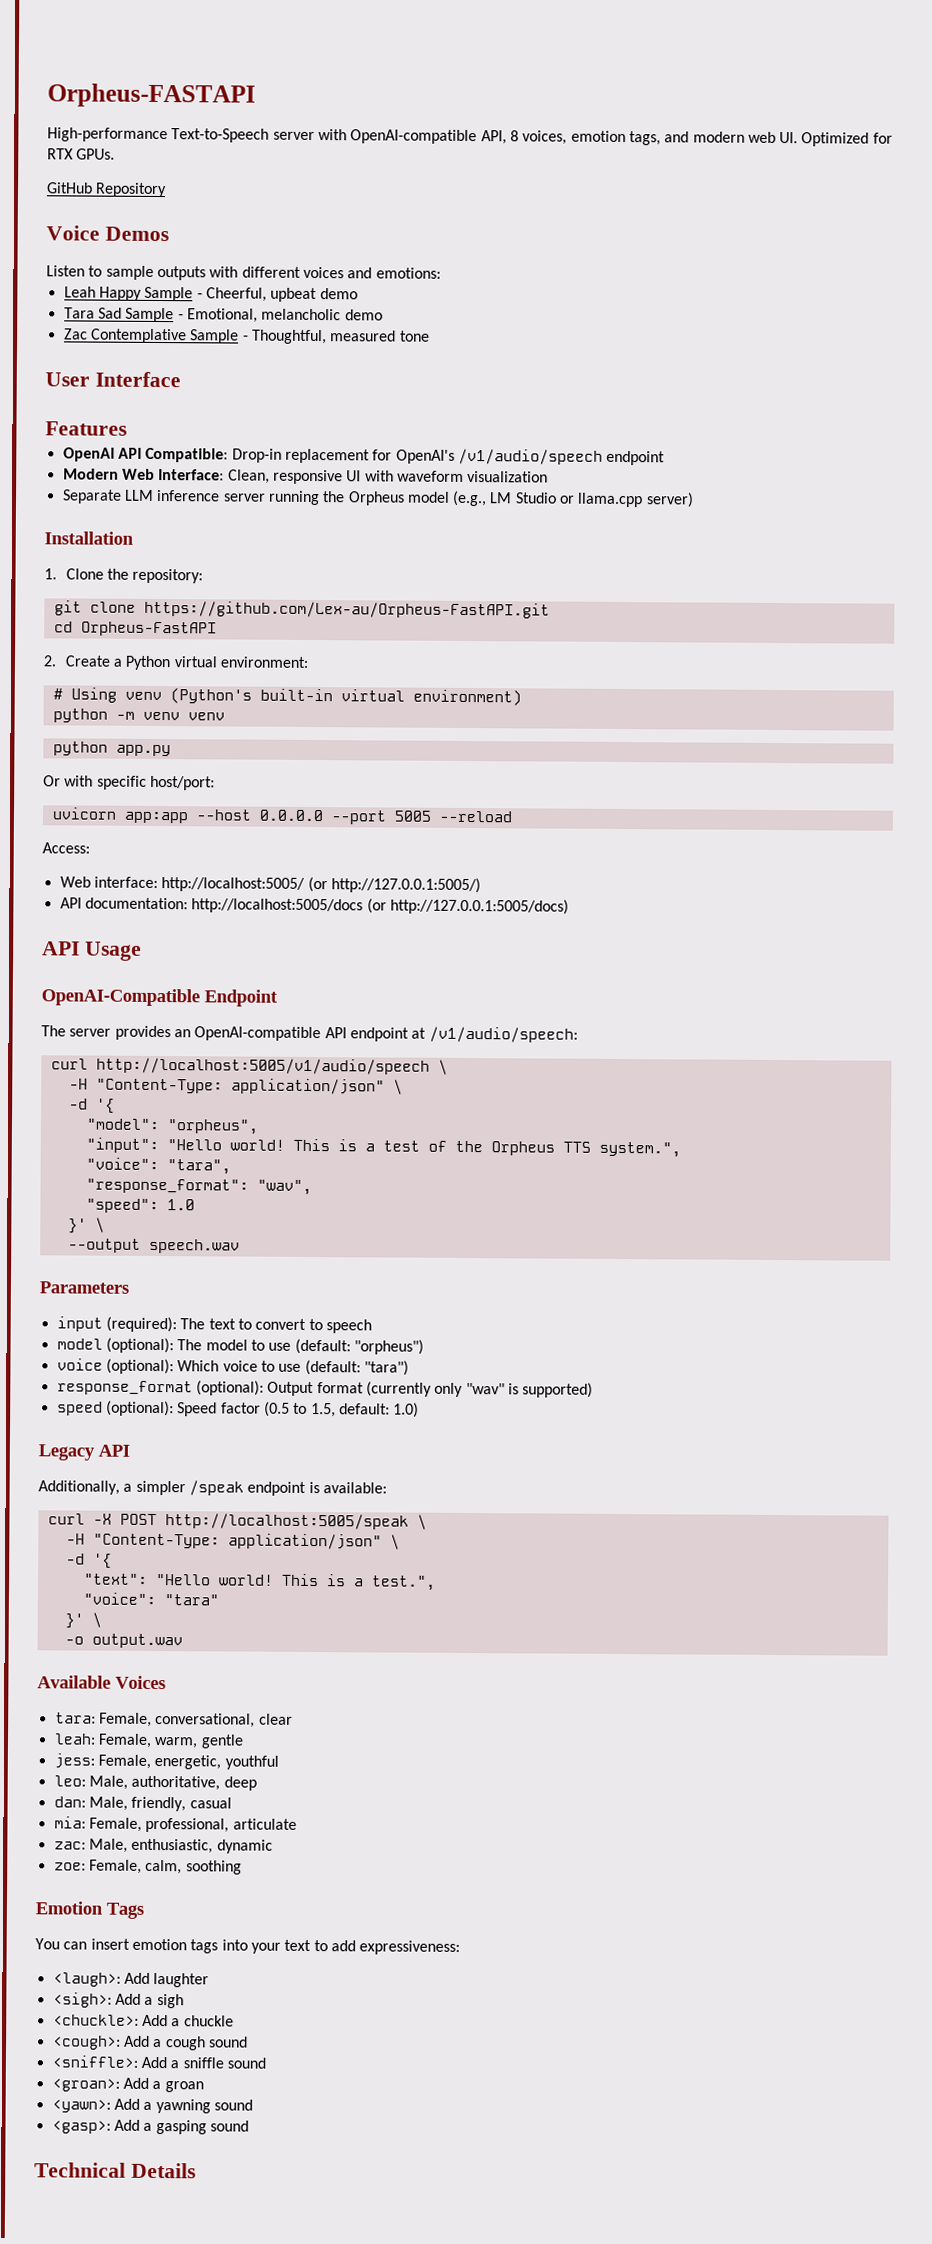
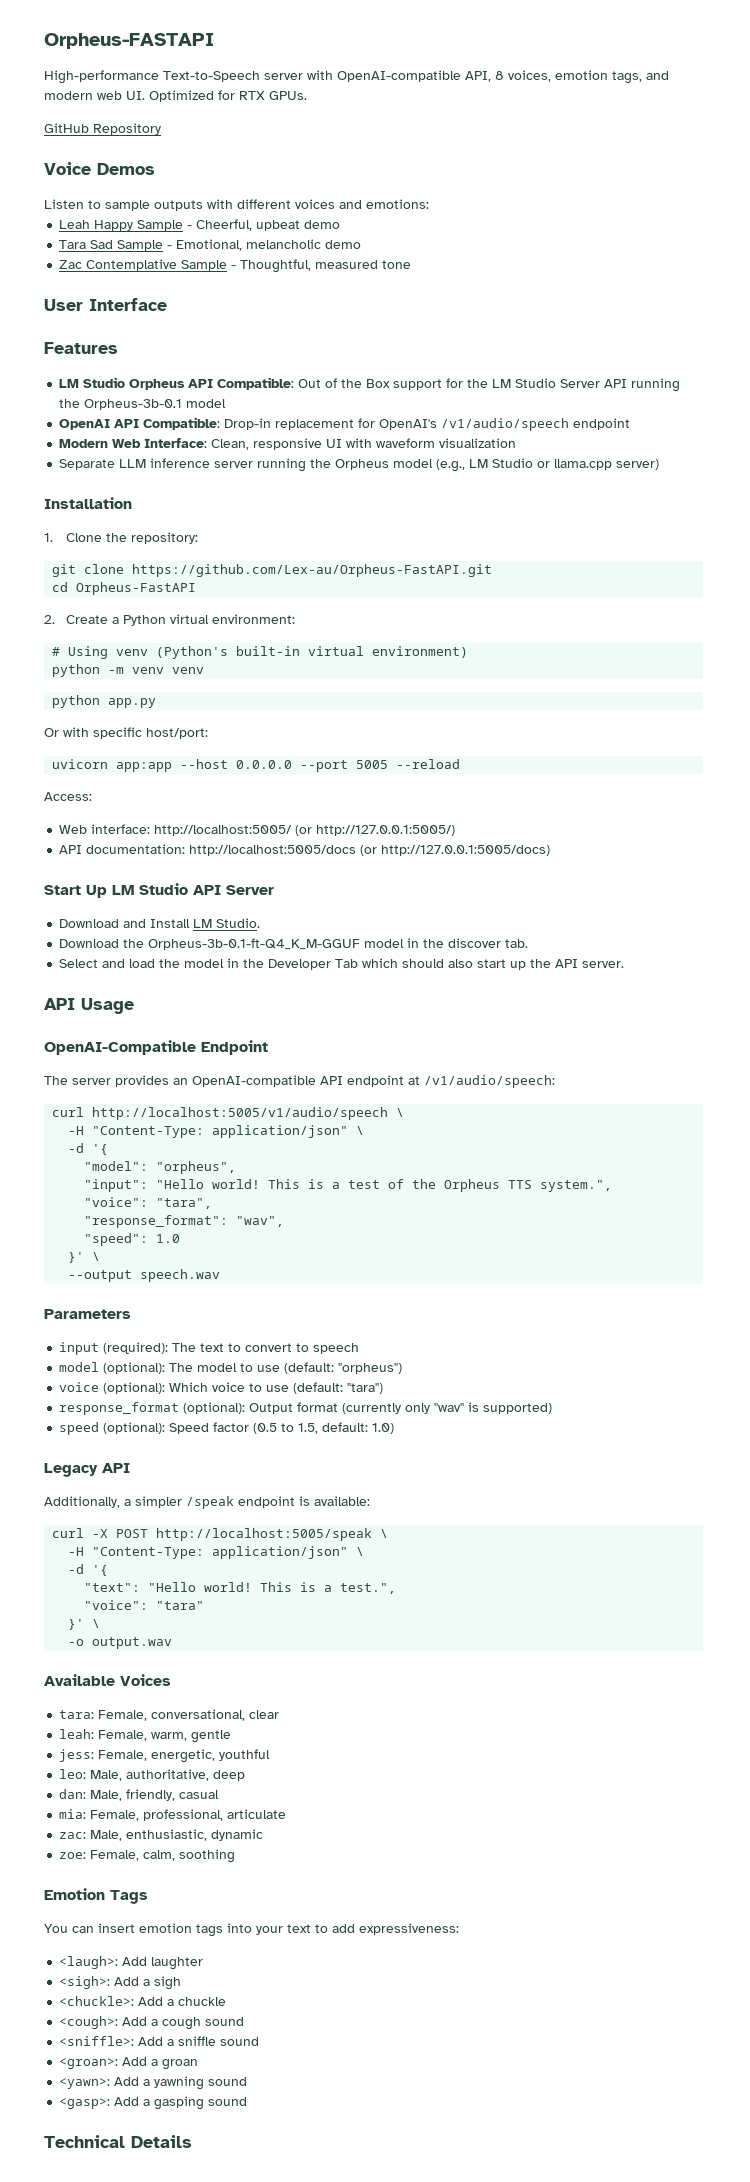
+ LM Studio Orpheus API Compatible: Out of the Box support for the LM Studio Server API running the Orpheus-3b-0.1 model
+ Start Up LM Studio API Server
+ Download and Install LM Studio.
+ Download the Orpheus-3b-0.1-ft-Q4_K_M-GGUF model in the discover tab.
+ Select and load the model in the Developer Tab which should also start up the API server.

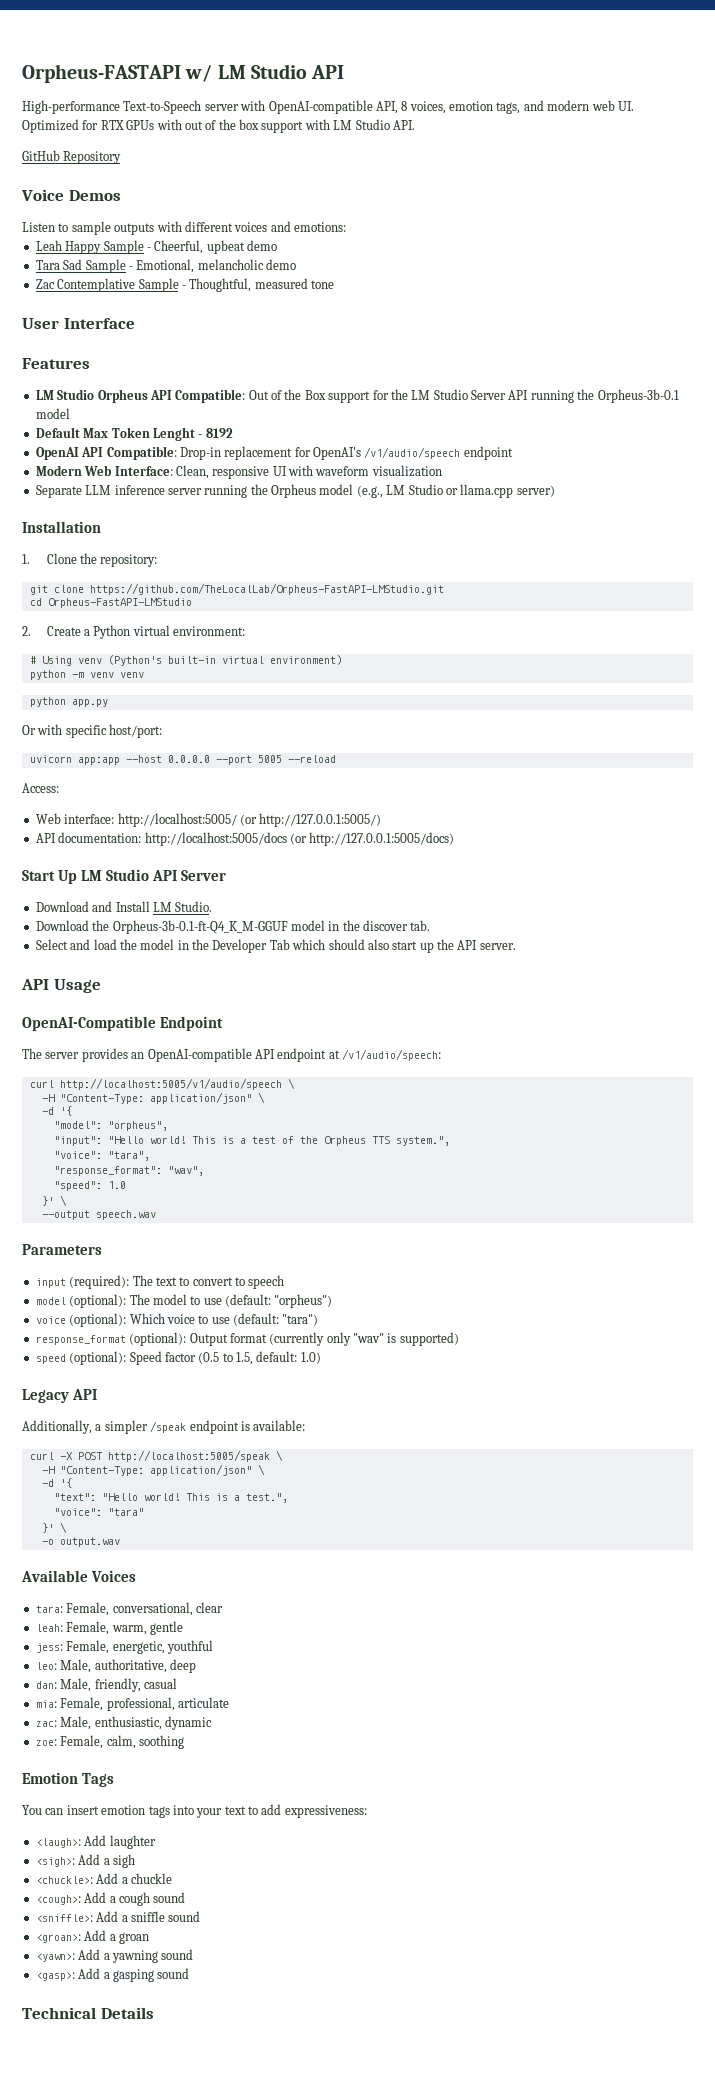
- Orpheus-FASTAPI
+ Orpheus-FASTAPI w/ LM Studio API
- High-performance Text-to-Speech server with OpenAI-compatible API, 8 voices, emotion tags, and modern web UI. Optimized for RTX GPUs.
+ High-performance Text-to-Speech server with OpenAI-compatible API, 8 voices, emotion tags, and modern web UI. Optimized for RTX GPUs with out of the box support with LM Studio API.
+ Default Max Token Lenght - 8192
- git clone https://github.com/Lex-au/Orpheus-FastAPI.git
+ git clone https://github.com/TheLocalLab/Orpheus-FastAPI-LMStudio.git
- cd Orpheus-FastAPI
+ cd Orpheus-FastAPI-LMStudio

